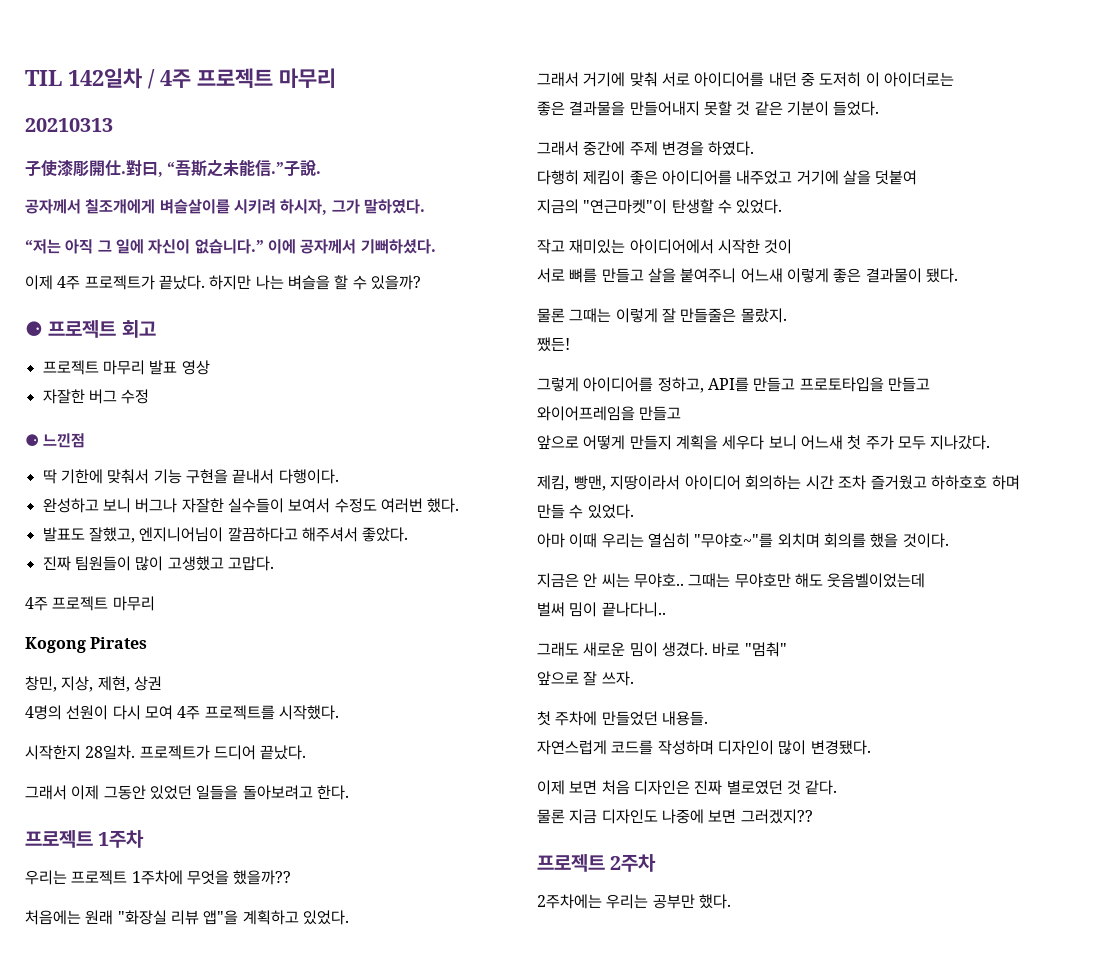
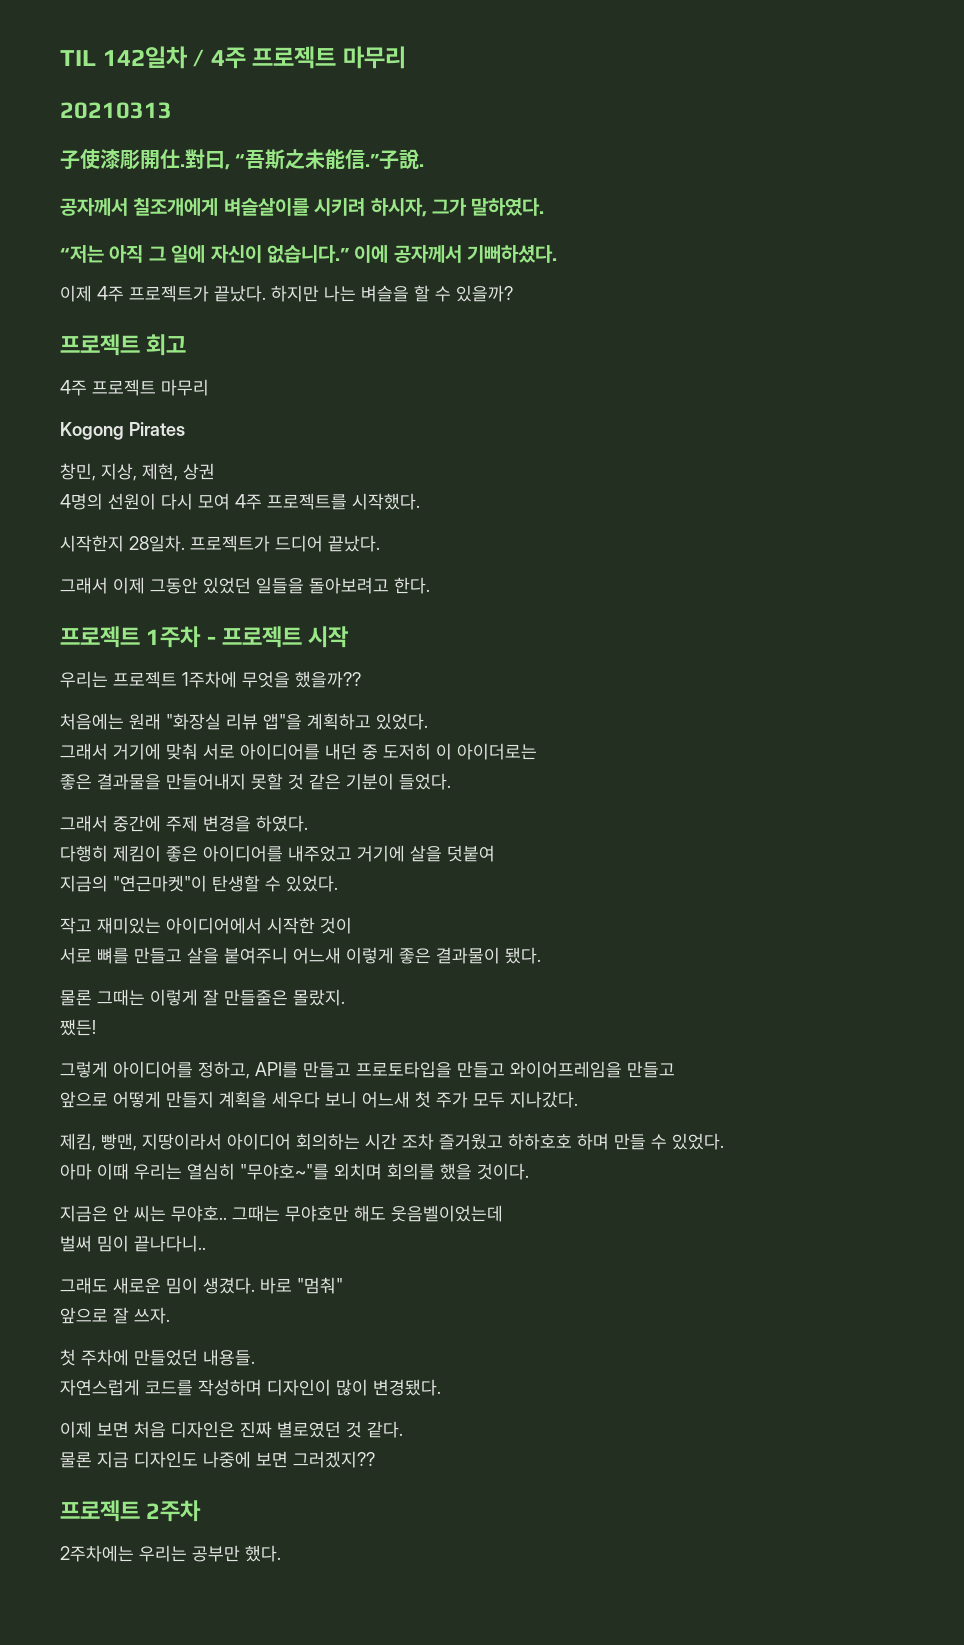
- ⚈ 프로젝트 회고
+ 프로젝트 회고
- 프로젝트 마무리 발표 영상
- 자잘한 버그 수정
- ⚈ 느낀점
- 딱 기한에 맞춰서 기능 구현을 끝내서 다행이다.
- 완성하고 보니 버그나 자잘한 실수들이 보여서 수정도 여러번 했다.
- 발표도 잘했고, 엔지니어님이 깔끔하다고 해주셔서 좋았다.
- 진짜 팀원들이 많이 고생했고 고맙다.
- 프로젝트 1주차
+ 프로젝트 1주차 - 프로젝트 시작

